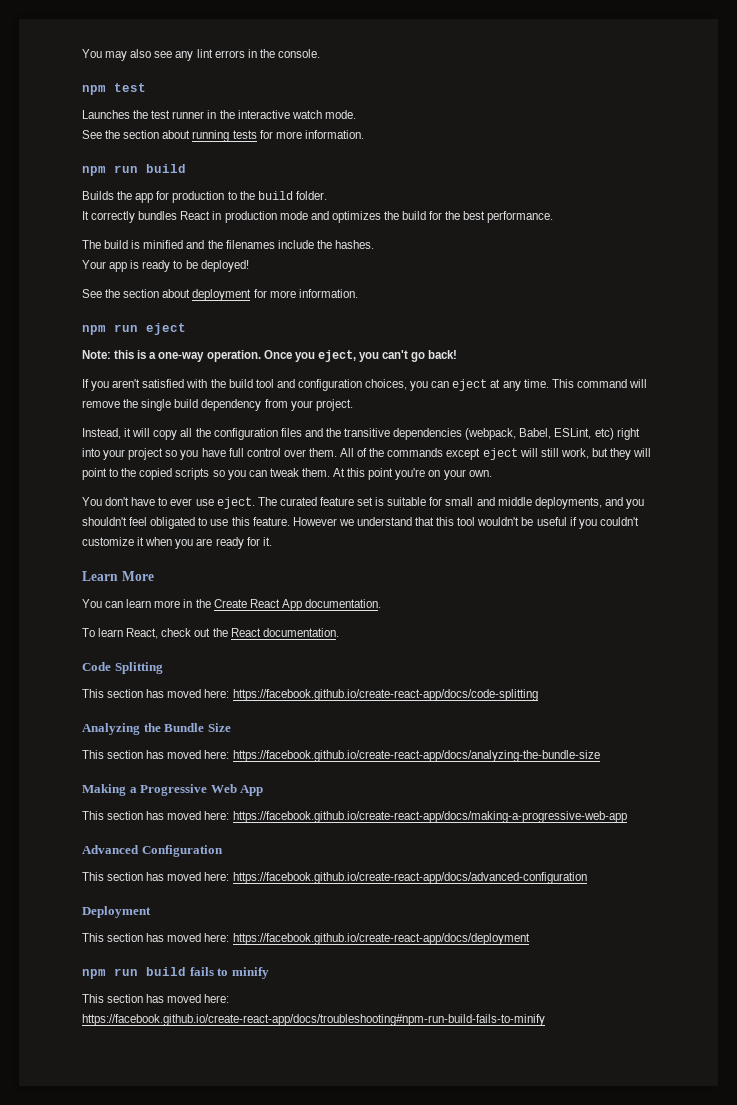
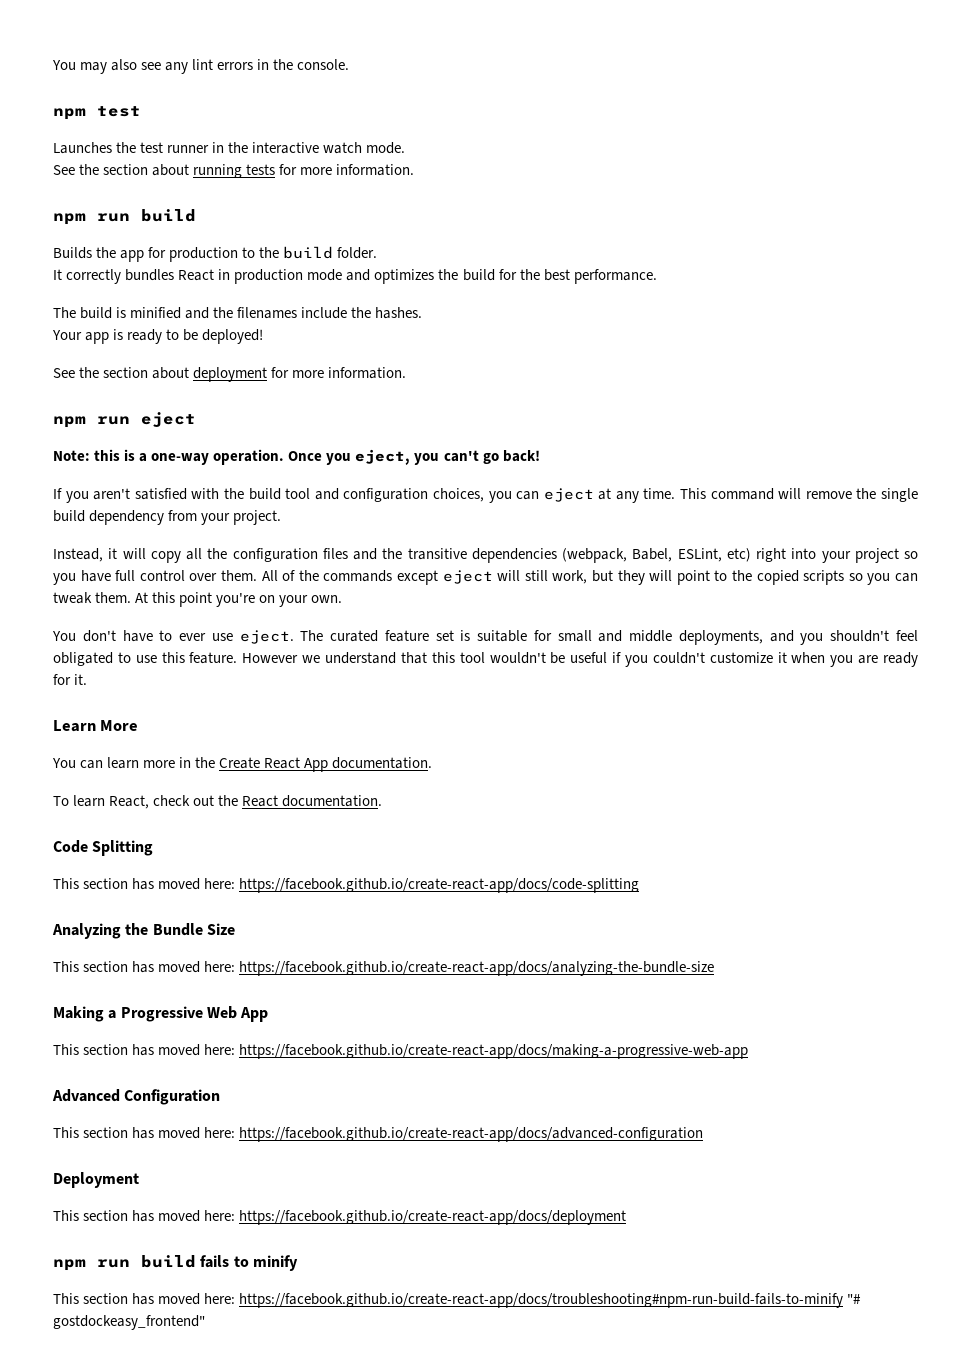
- This section has moved here: https://facebook.github.io/create-react-app/docs/troubleshooting#npm-run-build-fails-to-minify
+ This section has moved here: https://facebook.github.io/create-react-app/docs/troubleshooting#npm-run-build-fails-to-minify "# gostdockeasy_frontend"

